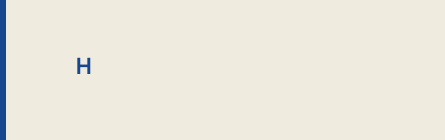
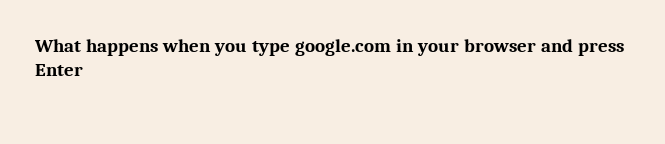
- H
+ What happens when you type google.com in your browser and press Enter

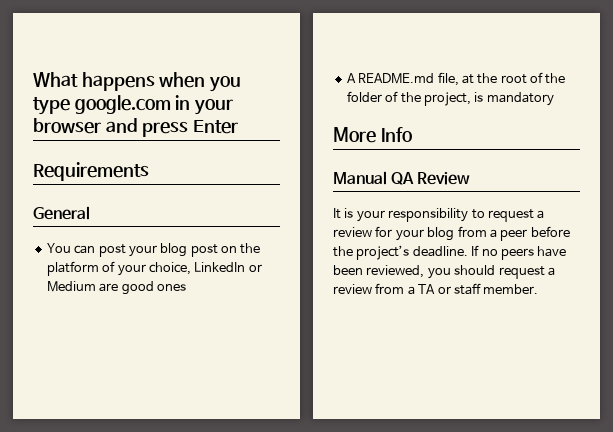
+ Requirements
+ General
+ You can post your blog post on the platform of your choice, LinkedIn or Medium are good ones
+ A README.md file, at the root of the folder of the project, is mandatory
+ More Info
+ Manual QA Review
+ It is your responsibility to request a review for your blog from a peer before the project’s deadline. If no peers have been reviewed, you should request a review from a TA or staff member.

